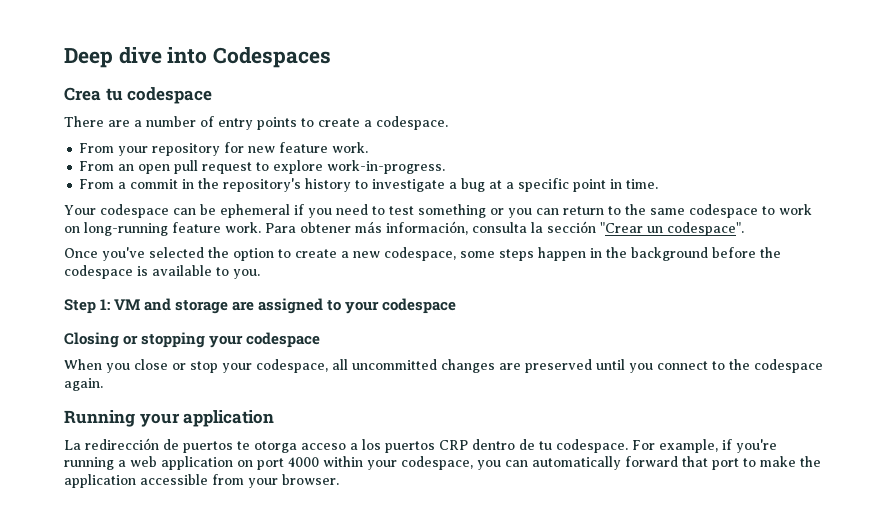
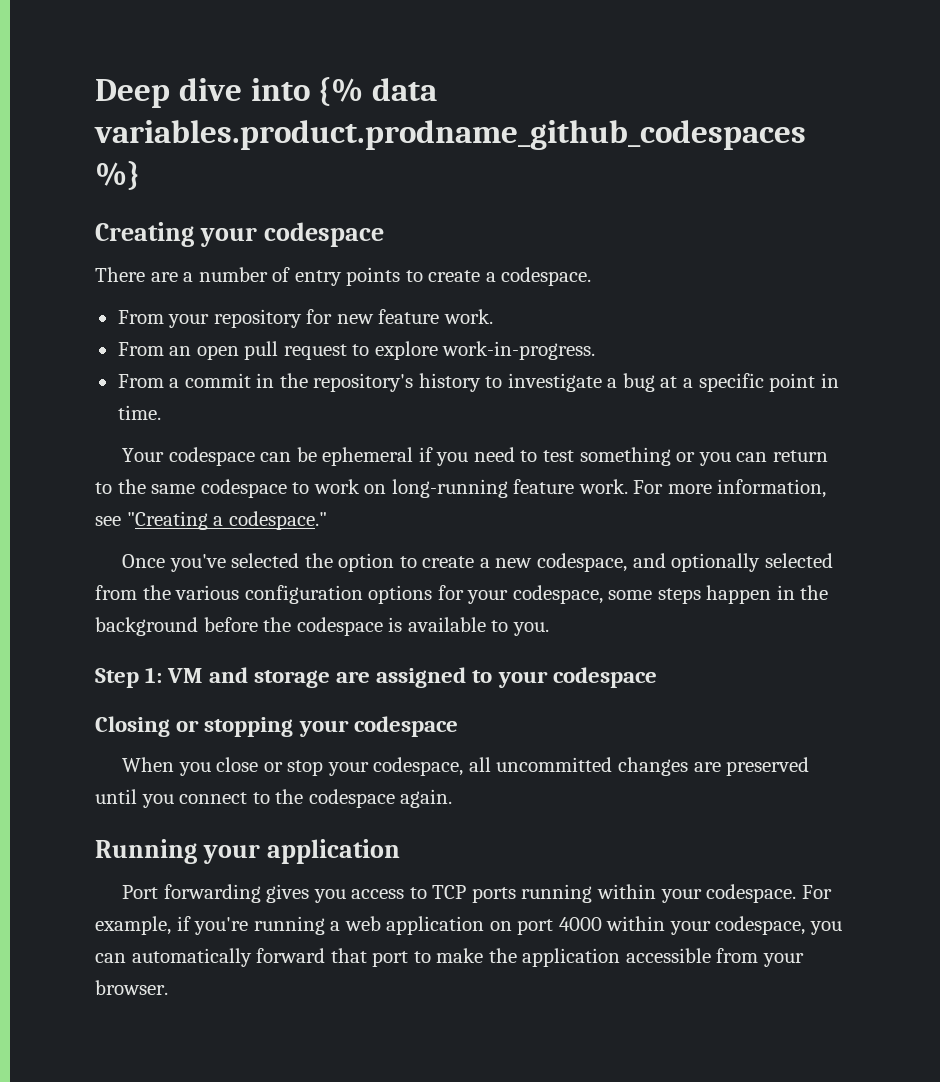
- Deep dive into Codespaces
- Crea tu codespace
+ Deep dive into {% data variables.product.prodname_github_codespaces %}
+ Creating your codespace
- Para obtener más información, consulta la sección "Crear un codespace".
+ For more information, see "Creating a codespace."
- Once you've selected the option to create a new codespace, some steps happen in the background before the codespace is available to you.
+ Once you've selected the option to create a new codespace, and optionally selected from the various configuration options for your codespace, some steps happen in the background before the codespace is available to you.
- La redirección de puertos te otorga acceso a los puertos CRP dentro de tu codespace.
+ Port forwarding gives you access to TCP ports running within your codespace.

